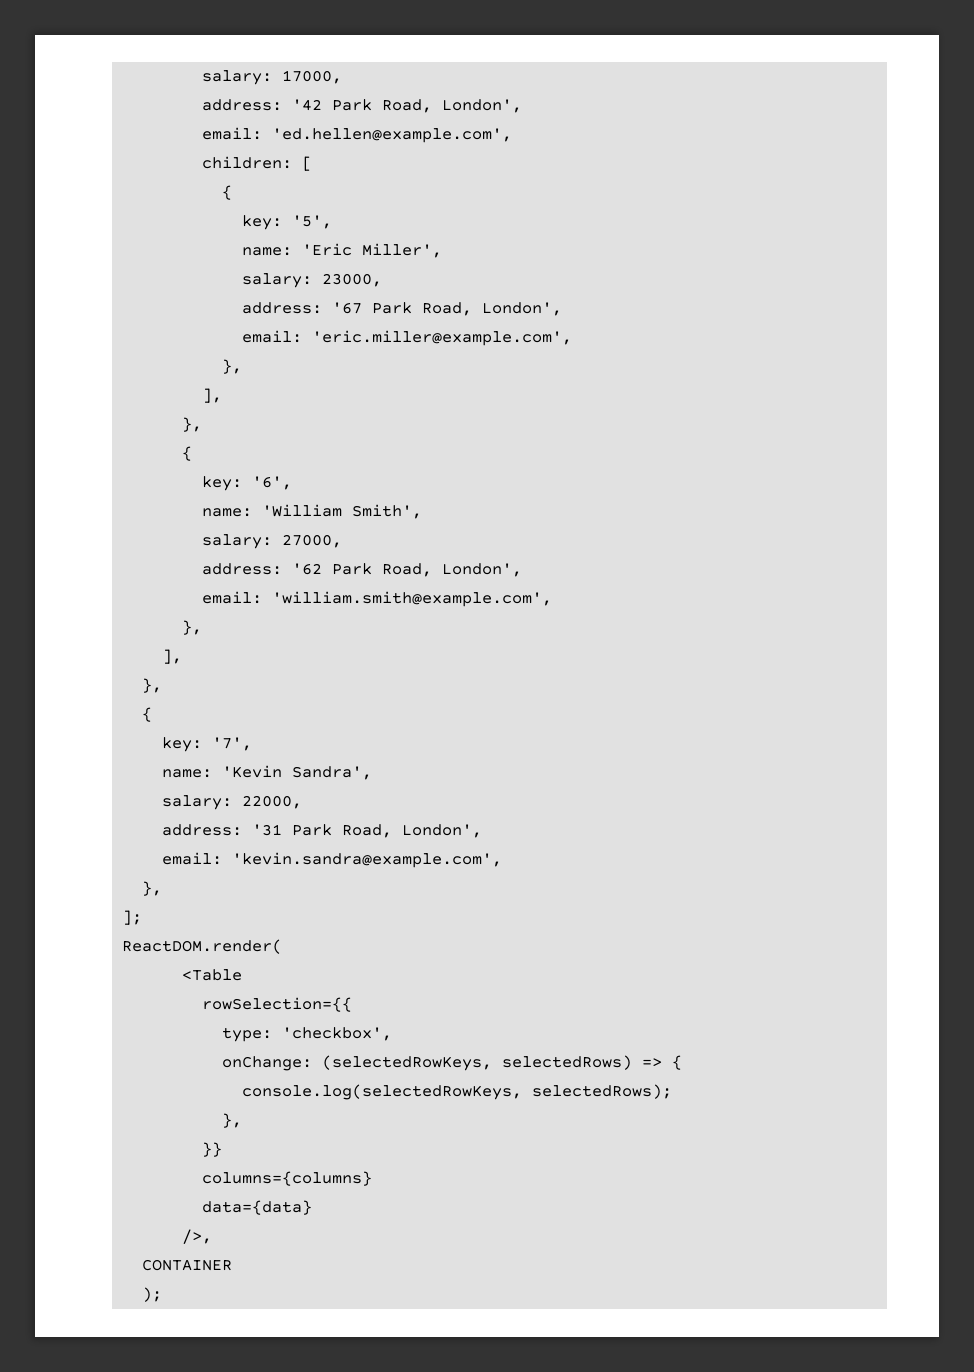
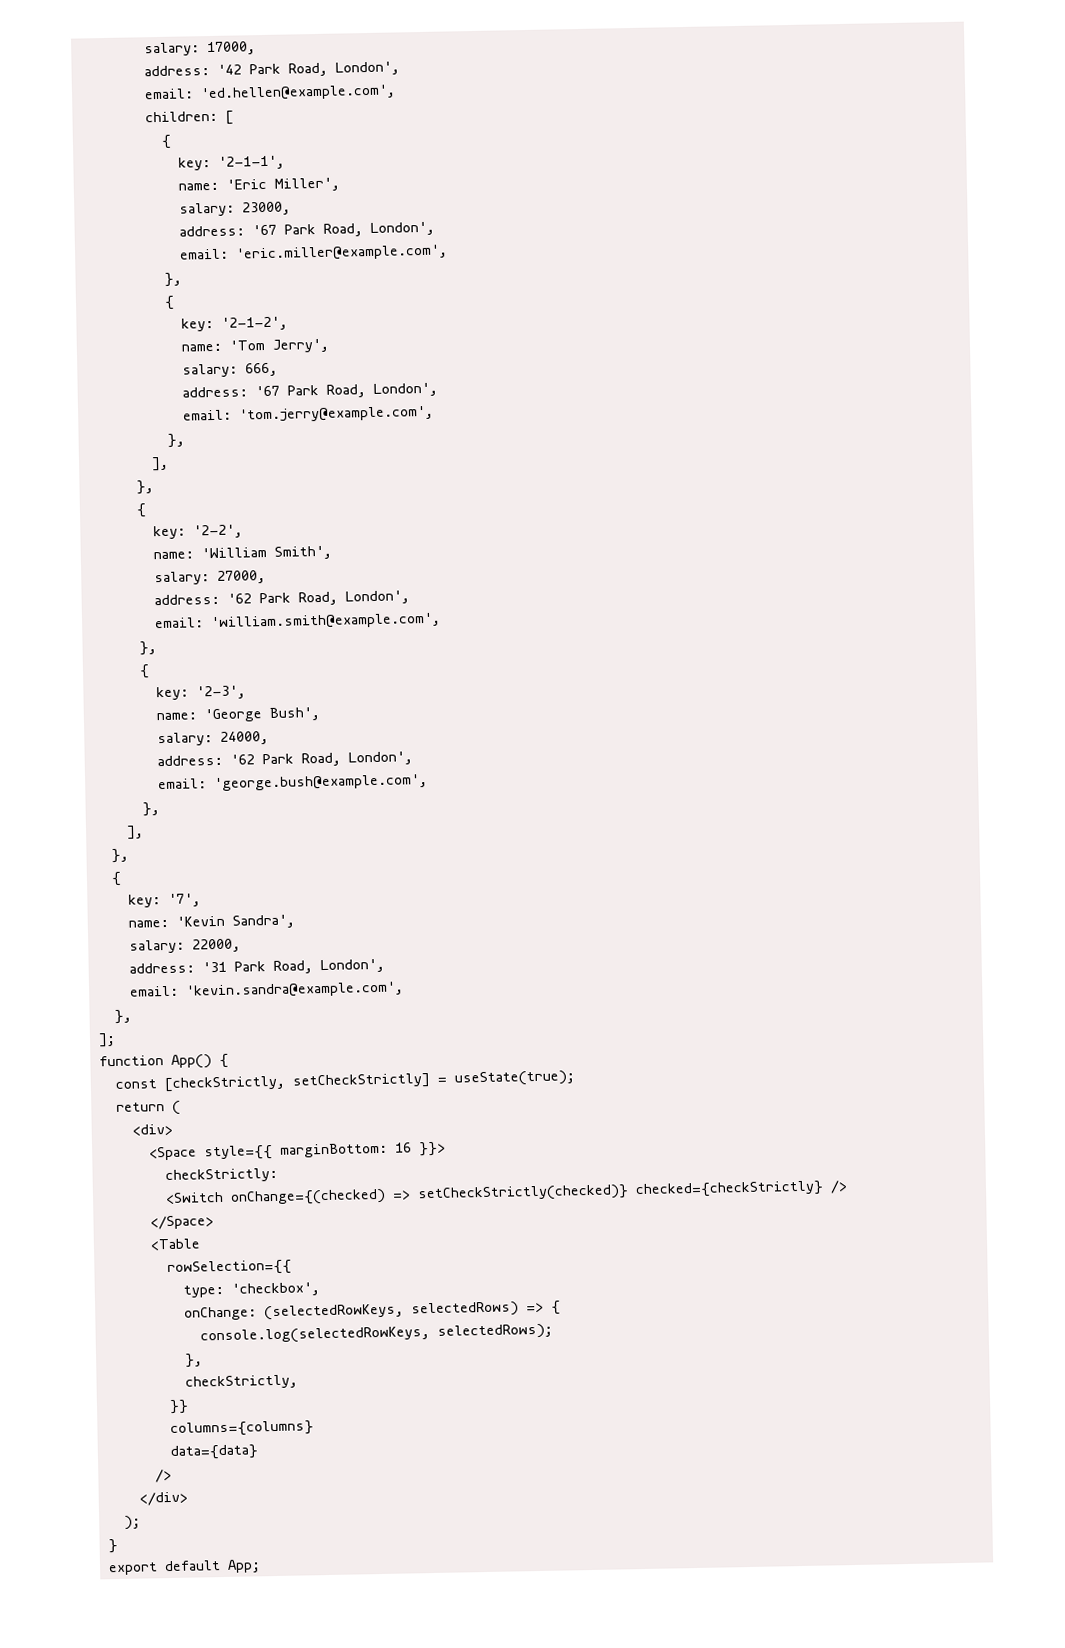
- key: '5',
+ key: '2-1-1',
  email: 'eric.miller@example.com',
+ },
+ {
+ key: '2-1-2',
+ name: 'Tom Jerry',
+ salary: 666,
+ address: '67 Park Road, London',
+ email: 'tom.jerry@example.com',
  },
  ],
  },
  {
- key: '6',
+ key: '2-2',
  email: 'william.smith@example.com',
+ },
+ {
+ key: '2-3',
+ name: 'George Bush',
+ salary: 24000,
+ address: '62 Park Road, London',
+ email: 'george.bush@example.com',
- ReactDOM.render(
+ function App() {
+ const [checkStrictly, setCheckStrictly] = useState(true);
+ return (
+ <div>
+ <Space style={{ marginBottom: 16 }}>
+ checkStrictly:
+ <Switch onChange={(checked) => setCheckStrictly(checked)} checked={checkStrictly} />
+ </Space>
+ checkStrictly,
  data={data}
- />,
- CONTAINER
+ />
+ </div>
+ }
+ export default App;

